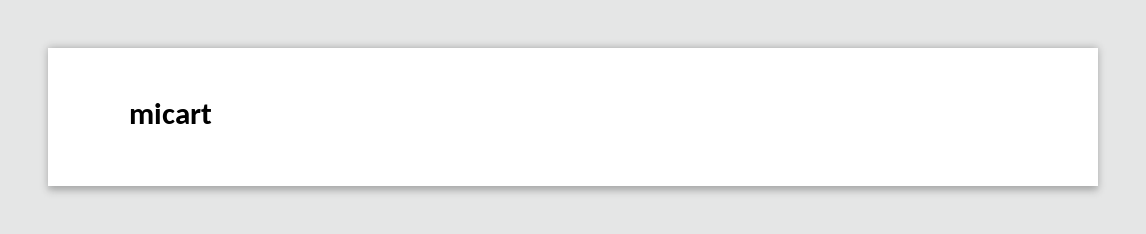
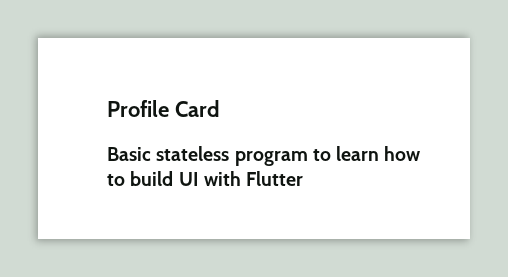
- micart
+ Profile Card
+ Basic stateless program to learn how to build UI with Flutter

